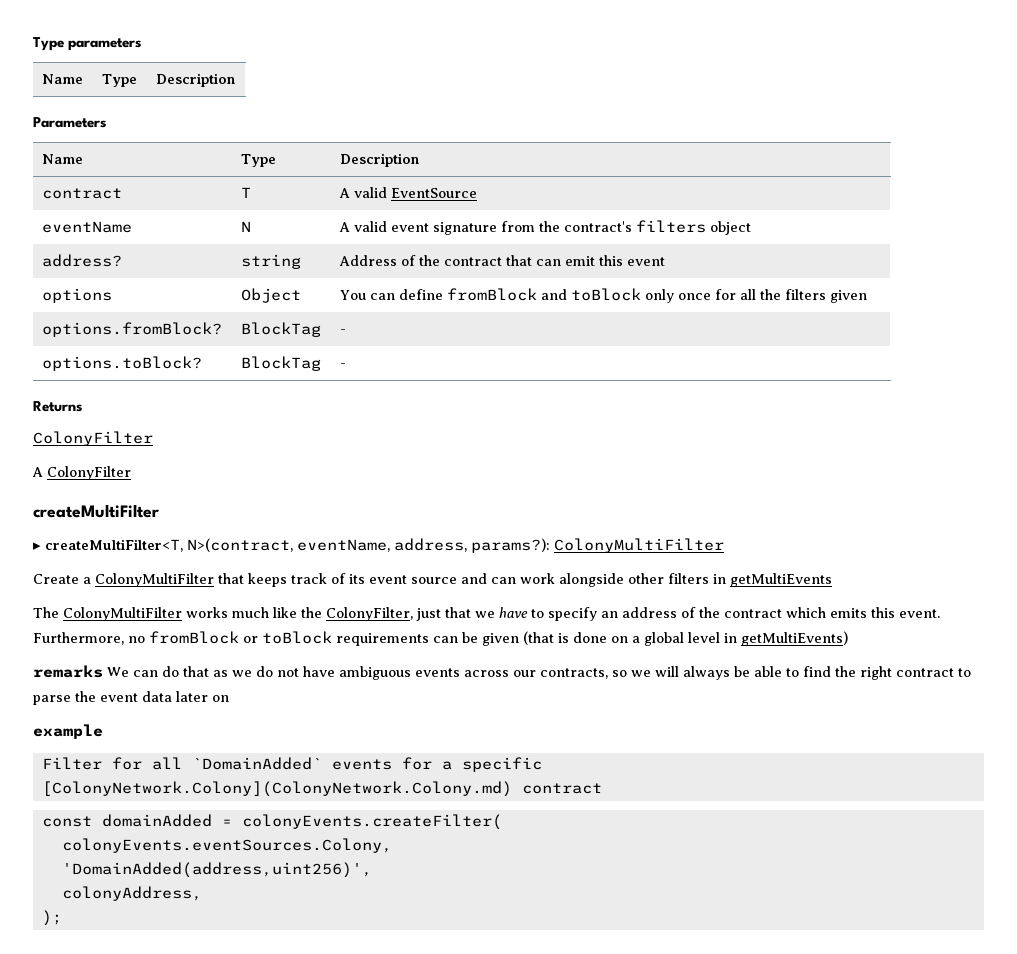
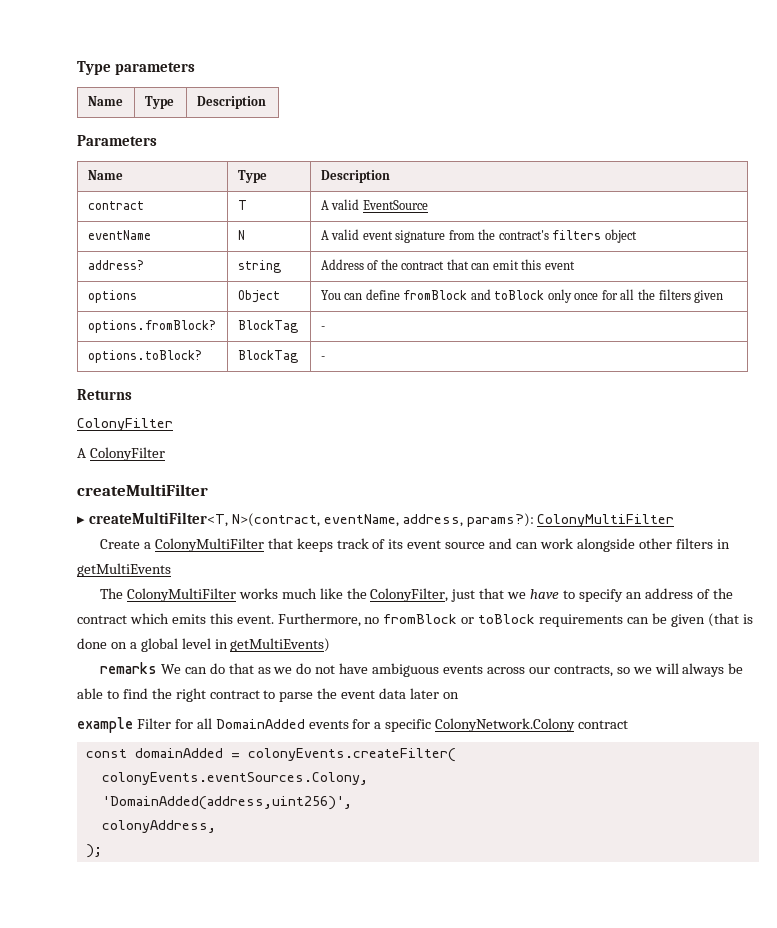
- example
- Filter for all `DomainAdded` events for a specific [ColonyNetwork.Colony](ColonyNetwork.Colony.md) contract
+ example Filter for all DomainAdded events for a specific ColonyNetwork.Colony contract

